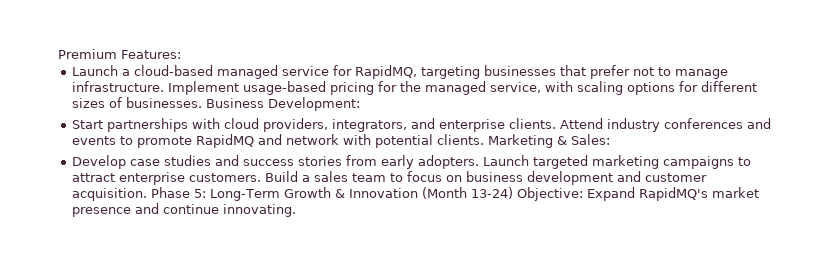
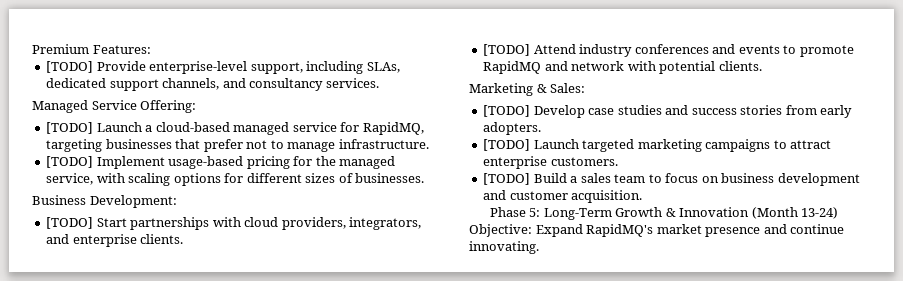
- Launch a cloud-based managed service for RapidMQ, targeting businesses that prefer not to manage infrastructure. Implement usage-based pricing for the managed service, with scaling options for different sizes of businesses. Business Development:
+ [TODO] Provide enterprise-level support, including SLAs, dedicated support channels, and consultancy services.
+ Managed Service Offering:
+ [TODO] Launch a cloud-based managed service for RapidMQ, targeting businesses that prefer not to manage infrastructure.
+ [TODO] Implement usage-based pricing for the managed service, with scaling options for different sizes of businesses.
+ Business Development:
- Start partnerships with cloud providers, integrators, and enterprise clients. Attend industry conferences and events to promote RapidMQ and network with potential clients. Marketing & Sales:
+ [TODO] Start partnerships with cloud providers, integrators, and enterprise clients.
+ [TODO] Attend industry conferences and events to promote RapidMQ and network with potential clients.
+ Marketing & Sales:
- Develop case studies and success stories from early adopters. Launch targeted marketing campaigns to attract enterprise customers. Build a sales team to focus on business development and customer acquisition. Phase 5: Long-Term Growth & Innovation (Month 13-24) Objective: Expand RapidMQ's market presence and continue innovating.
+ [TODO] Develop case studies and success stories from early adopters.
+ [TODO] Launch targeted marketing campaigns to attract enterprise customers.
+ [TODO] Build a sales team to focus on business development and customer acquisition.
+ Phase 5: Long-Term Growth & Innovation (Month 13-24) Objective: Expand RapidMQ's market presence and continue innovating.

